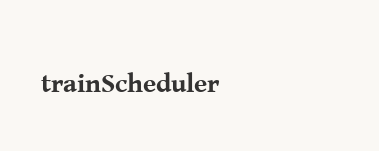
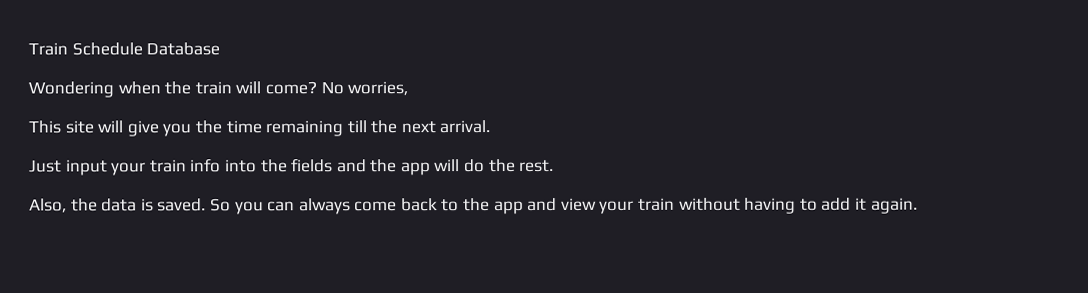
- trainScheduler
+ Train Schedule Database
+ Wondering when the train will come? No worries,
+ This site will give you the time remaining till the next arrival.
+ Just input your train info into the fields and the app will do the rest.
+ Also, the data is saved. So you can always come back to the app and view your train without having to add it again.

